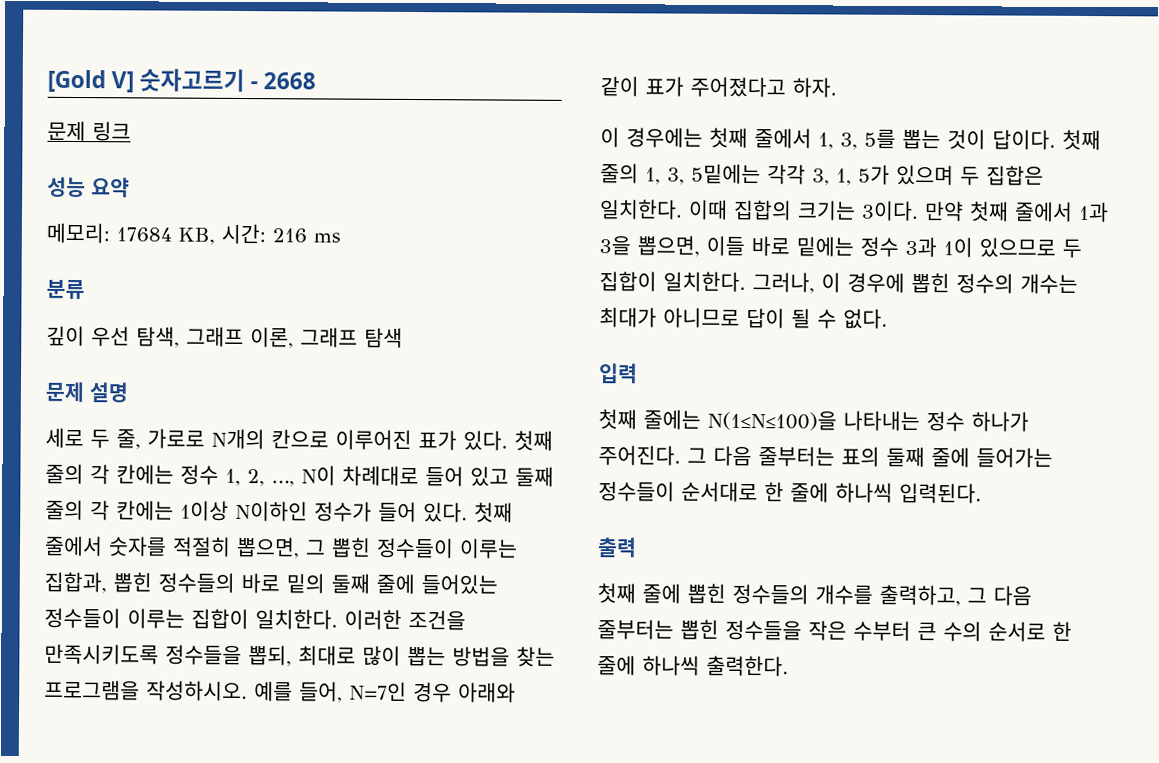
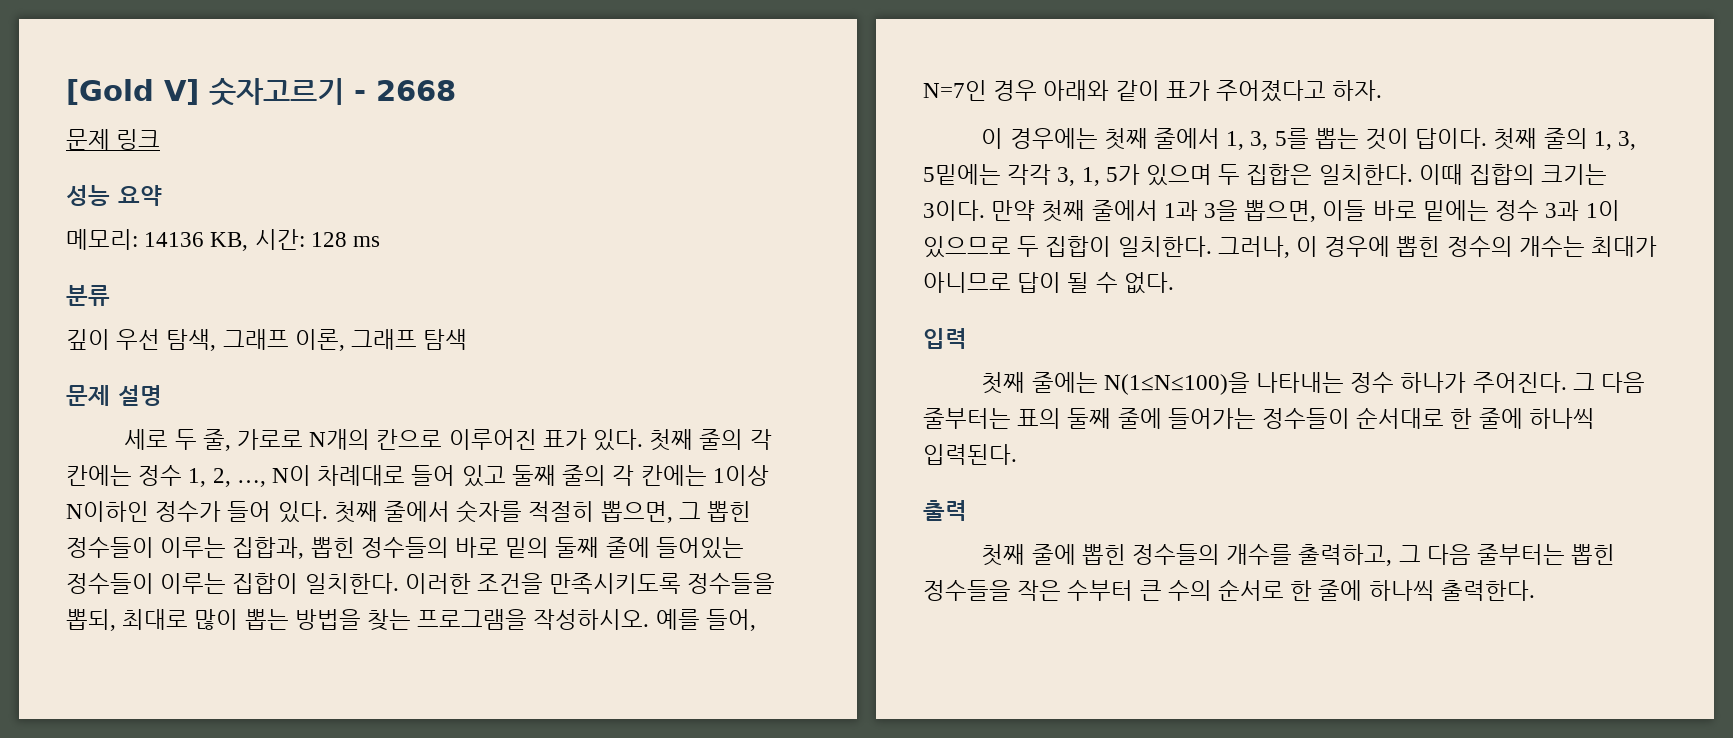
- 메모리: 17684 KB, 시간: 216 ms
+ 메모리: 14136 KB, 시간: 128 ms

